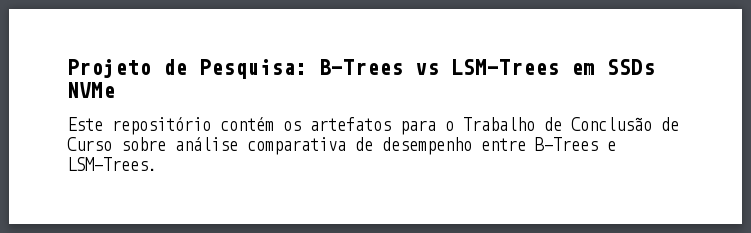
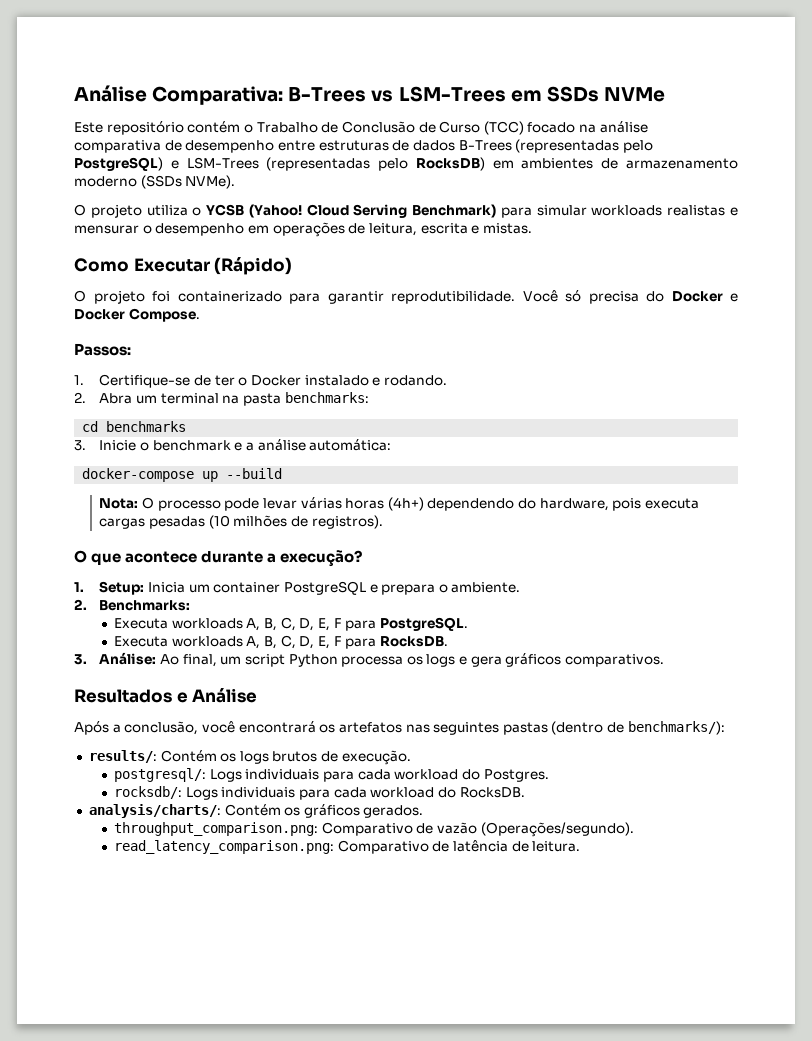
- Projeto de Pesquisa: B-Trees vs LSM-Trees em SSDs NVMe
+ Análise Comparativa: B-Trees vs LSM-Trees em SSDs NVMe
- Este repositório contém os artefatos para o Trabalho de Conclusão de Curso sobre análise comparativa de desempenho entre B-Trees e LSM-Trees.
+ Este repositório contém o Trabalho de Conclusão de Curso (TCC) focado na análise comparativa de desempenho entre estruturas de dados B-Trees (representadas pelo PostgreSQL) e LSM-Trees (representadas pelo RocksDB) em ambientes de armazenamento moderno (SSDs NVMe).
+ O projeto utiliza o YCSB (Yahoo! Cloud Serving Benchmark) para simular workloads realistas e mensurar o desempenho em operações de leitura, escrita e mistas.
+ Como Executar (Rápido)
+ O projeto foi containerizado para garantir reprodutibilidade. Você só precisa do Docker e Docker Compose.
+ Passos:
+ 1. Certifique-se de ter o Docker instalado e rodando.
+ 2. Abra um terminal na pasta benchmarks:
+ cd benchmarks
+ 3. Inicie o benchmark e a análise automática:
+ docker-compose up --build
+ Nota: O processo pode levar várias horas (4h+) dependendo do hardware, pois executa cargas pesadas (10 milhões de registros).
+ O que acontece durante a execução?
+ 1. Setup: Inicia um container PostgreSQL e prepara o ambiente.
+ 2. Benchmarks:
+ Executa workloads A, B, C, D, E, F para PostgreSQL.
+ Executa workloads A, B, C, D, E, F para RocksDB.
+ 3. Análise: Ao final, um script Python processa os logs e gera gráficos comparativos.
+ Resultados e Análise
+ Após a conclusão, você encontrará os artefatos nas seguintes pastas (dentro de benchmarks/):
+ results/: Contém os logs brutos de execução.
+ postgresql/: Logs individuais para cada workload do Postgres.
+ rocksdb/: Logs individuais para cada workload do RocksDB.
+ analysis/charts/: Contém os gráficos gerados.
+ throughput_comparison.png: Comparativo de vazão (Operações/segundo).
+ read_latency_comparison.png: Comparativo de latência de leitura.

